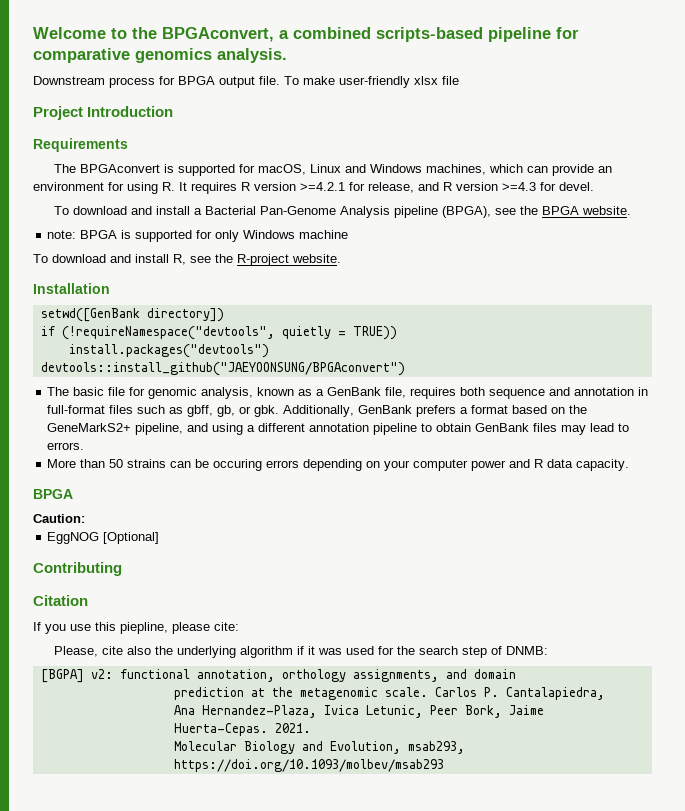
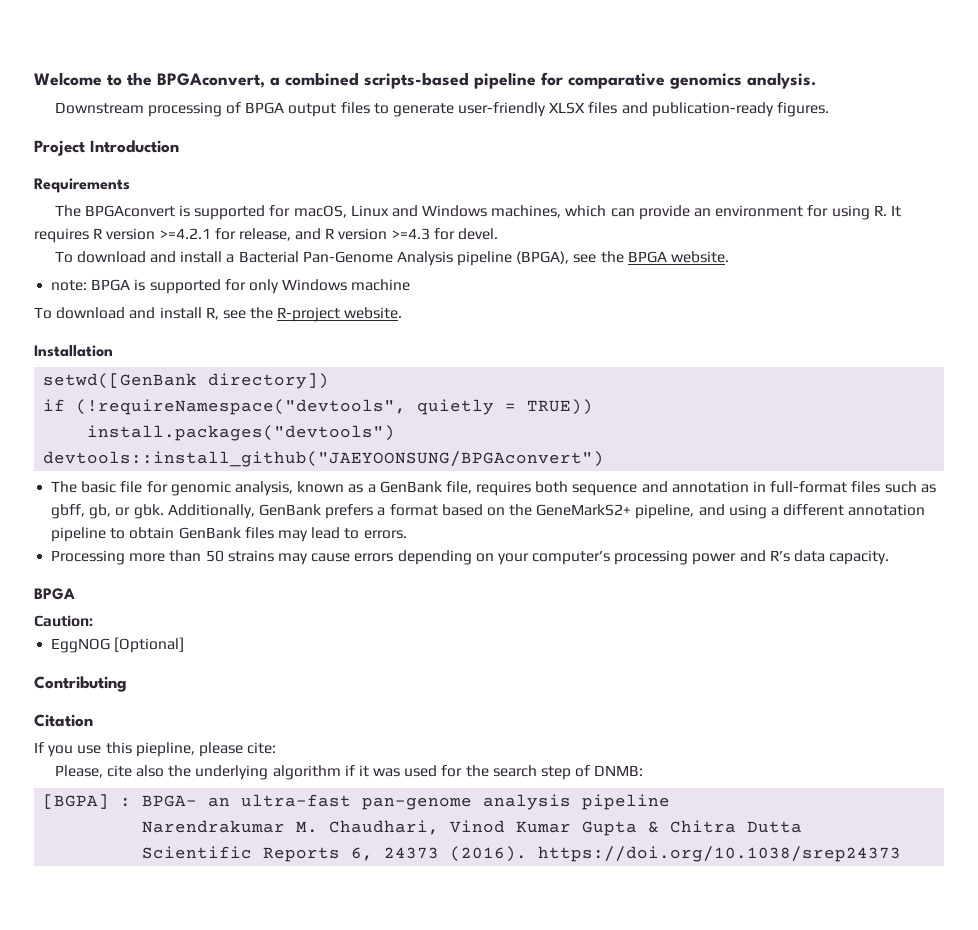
- Downstream process for BPGA output file. To make user-friendly xlsx file
+ Downstream processing of BPGA output files to generate user-friendly XLSX files and publication-ready figures.
- More than 50 strains can be occuring errors depending on your computer power and R data capacity.
+ Processing more than 50 strains may cause errors depending on your computer’s processing power and R’s data capacity.
- [BGPA] v2: functional annotation, orthology assignments, and domain
- prediction at the metagenomic scale. Carlos P. Cantalapiedra,
- Ana Hernandez-Plaza, Ivica Letunic, Peer Bork, Jaime Huerta-Cepas. 2021.
- Molecular Biology and Evolution, msab293, https://doi.org/10.1093/molbev/msab293
+ [BGPA] : BPGA- an ultra-fast pan-genome analysis pipeline
+ Narendrakumar M. Chaudhari, Vinod Kumar Gupta & Chitra Dutta
+ Scientific Reports 6, 24373 (2016). https://doi.org/10.1038/srep24373

